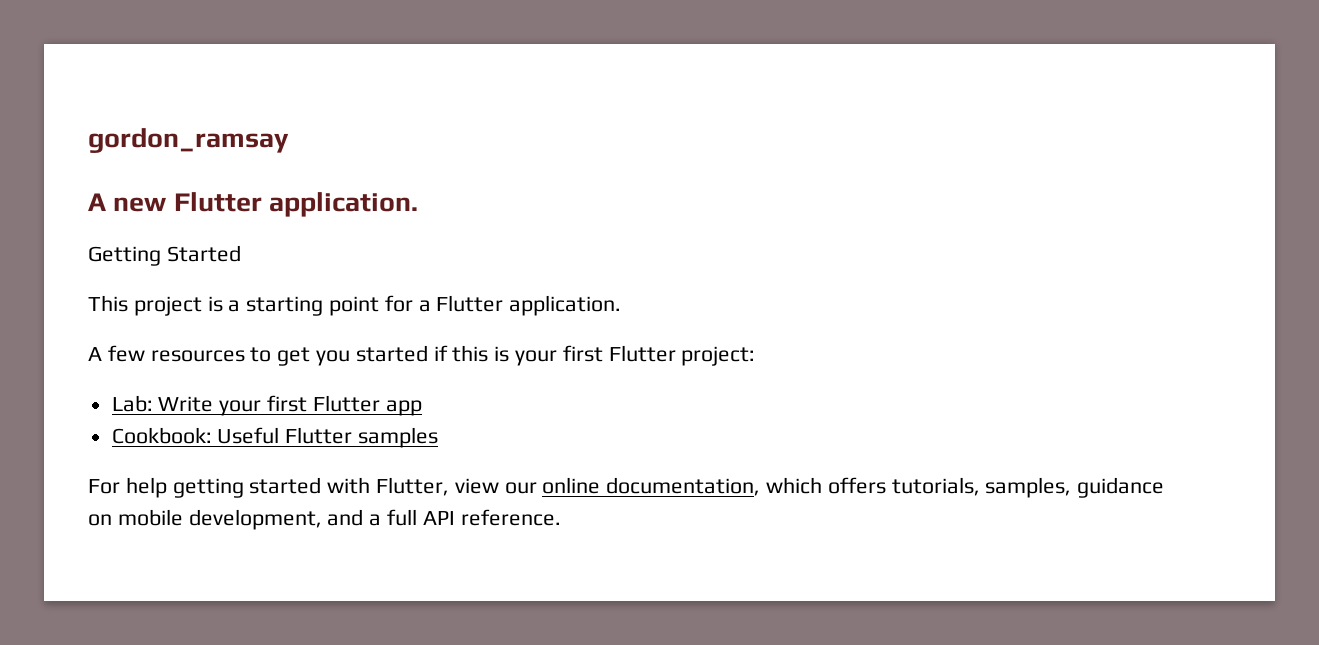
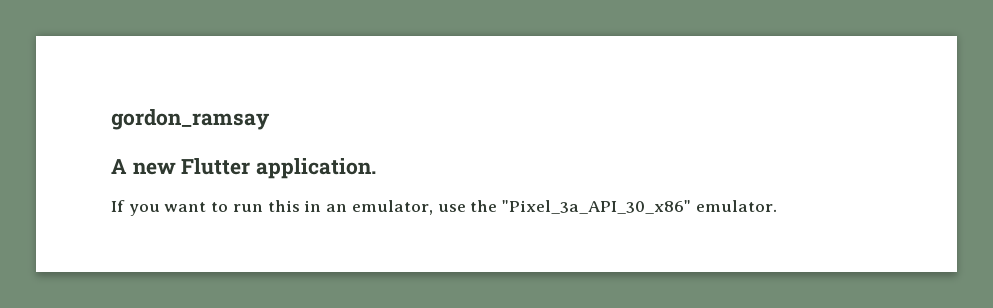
- Getting Started
- This project is a starting point for a Flutter application.
- A few resources to get you started if this is your first Flutter project:
- Lab: Write your first Flutter app
- Cookbook: Useful Flutter samples
- For help getting started with Flutter, view our online documentation, which offers tutorials, samples, guidance on mobile development, and a full API reference.
+ If you want to run this in an emulator, use the "Pixel_3a_API_30_x86" emulator.

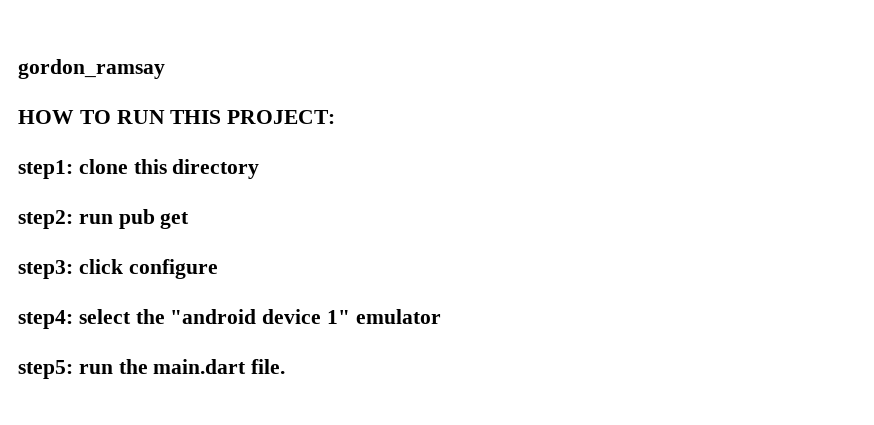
- A new Flutter application.
- If you want to run this in an emulator, use the "Pixel_3a_API_30_x86" emulator.
+ HOW TO RUN THIS PROJECT:
+ step1: clone this directory
+ step2: run pub get
+ step3: click configure
+ step4: select the "android device 1" emulator
+ step5: run the main.dart file.

